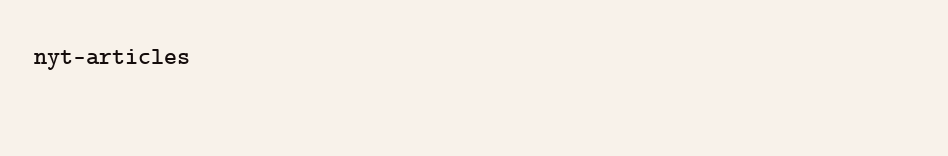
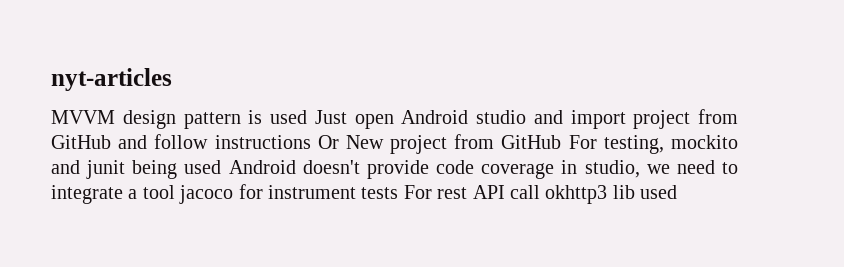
+ MVVM design pattern is used Just open Android studio and import project from GitHub and follow instructions Or New project from GitHub For testing, mockito and junit being used Android doesn't provide code coverage in studio, we need to integrate a tool jacoco for instrument tests For rest API call okhttp3 lib used

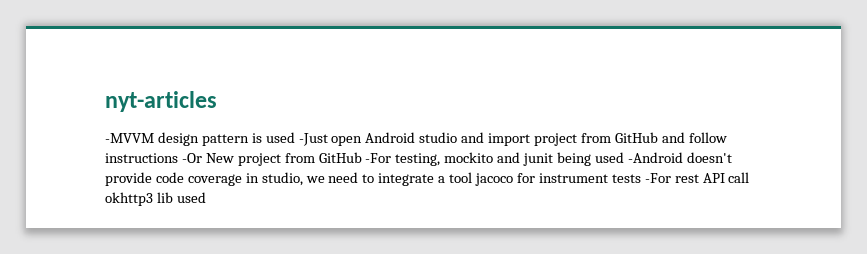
- MVVM design pattern is used Just open Android studio and import project from GitHub and follow instructions Or New project from GitHub For testing, mockito and junit being used Android doesn't provide code coverage in studio, we need to integrate a tool jacoco for instrument tests For rest API call okhttp3 lib used
+ -MVVM design pattern is used -Just open Android studio and import project from GitHub and follow instructions -Or New project from GitHub -For testing, mockito and junit being used -Android doesn't provide code coverage in studio, we need to integrate a tool jacoco for instrument tests -For rest API call okhttp3 lib used

